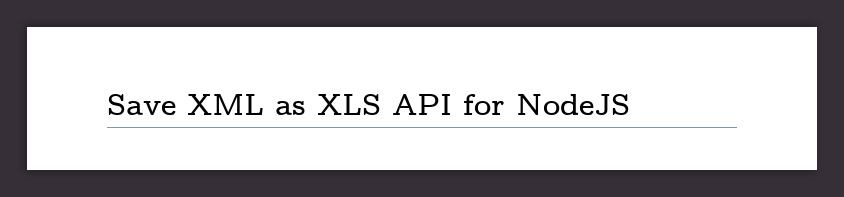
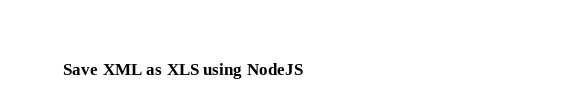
- Save XML as XLS API for NodeJS
+ Save XML as XLS using NodeJS

